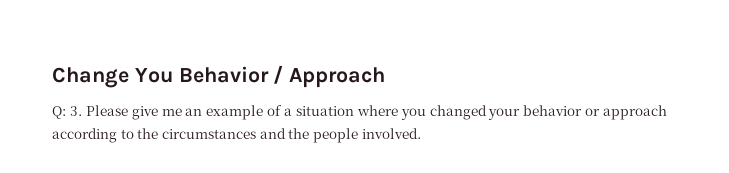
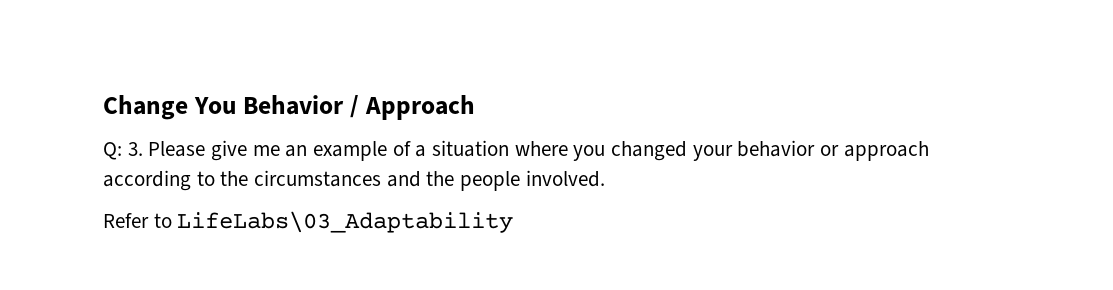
+ Refer to LifeLabs\03_Adaptability

